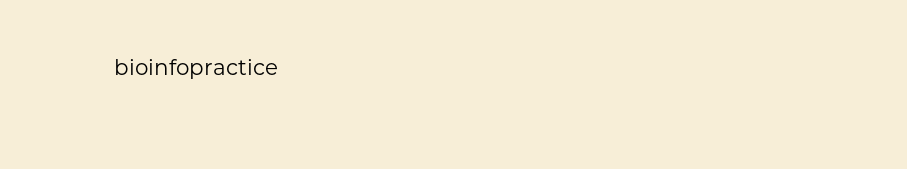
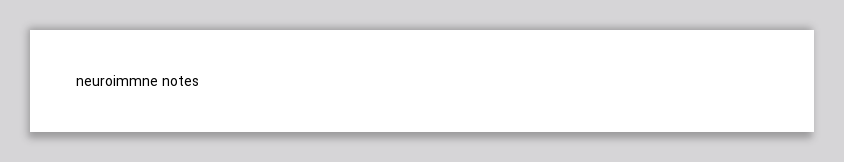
- bioinfopractice
+ neuroimmne notes

